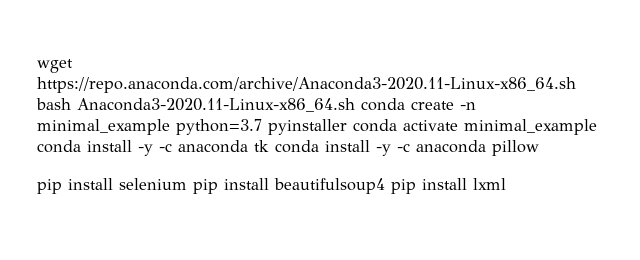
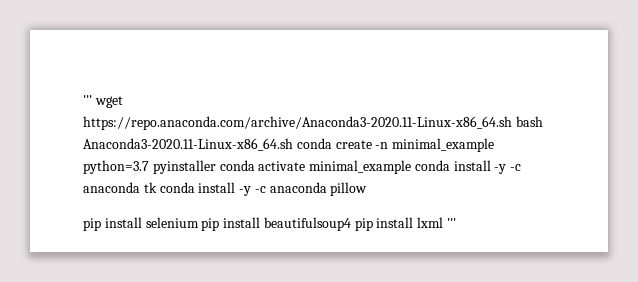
- wget https://repo.anaconda.com/archive/Anaconda3-2020.11-Linux-x86_64.sh bash Anaconda3-2020.11-Linux-x86_64.sh conda create -n minimal_example python=3.7 pyinstaller conda activate minimal_example conda install -y -c anaconda tk conda install -y -c anaconda pillow
+ ''' wget https://repo.anaconda.com/archive/Anaconda3-2020.11-Linux-x86_64.sh bash Anaconda3-2020.11-Linux-x86_64.sh conda create -n minimal_example python=3.7 pyinstaller conda activate minimal_example conda install -y -c anaconda tk conda install -y -c anaconda pillow
- pip install selenium pip install beautifulsoup4 pip install lxml
+ pip install selenium pip install beautifulsoup4 pip install lxml '''

